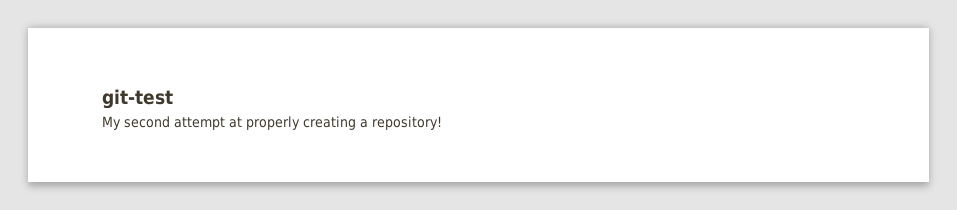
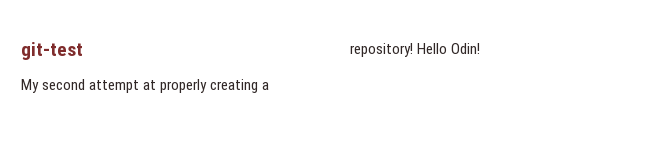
+ Hello Odin!

